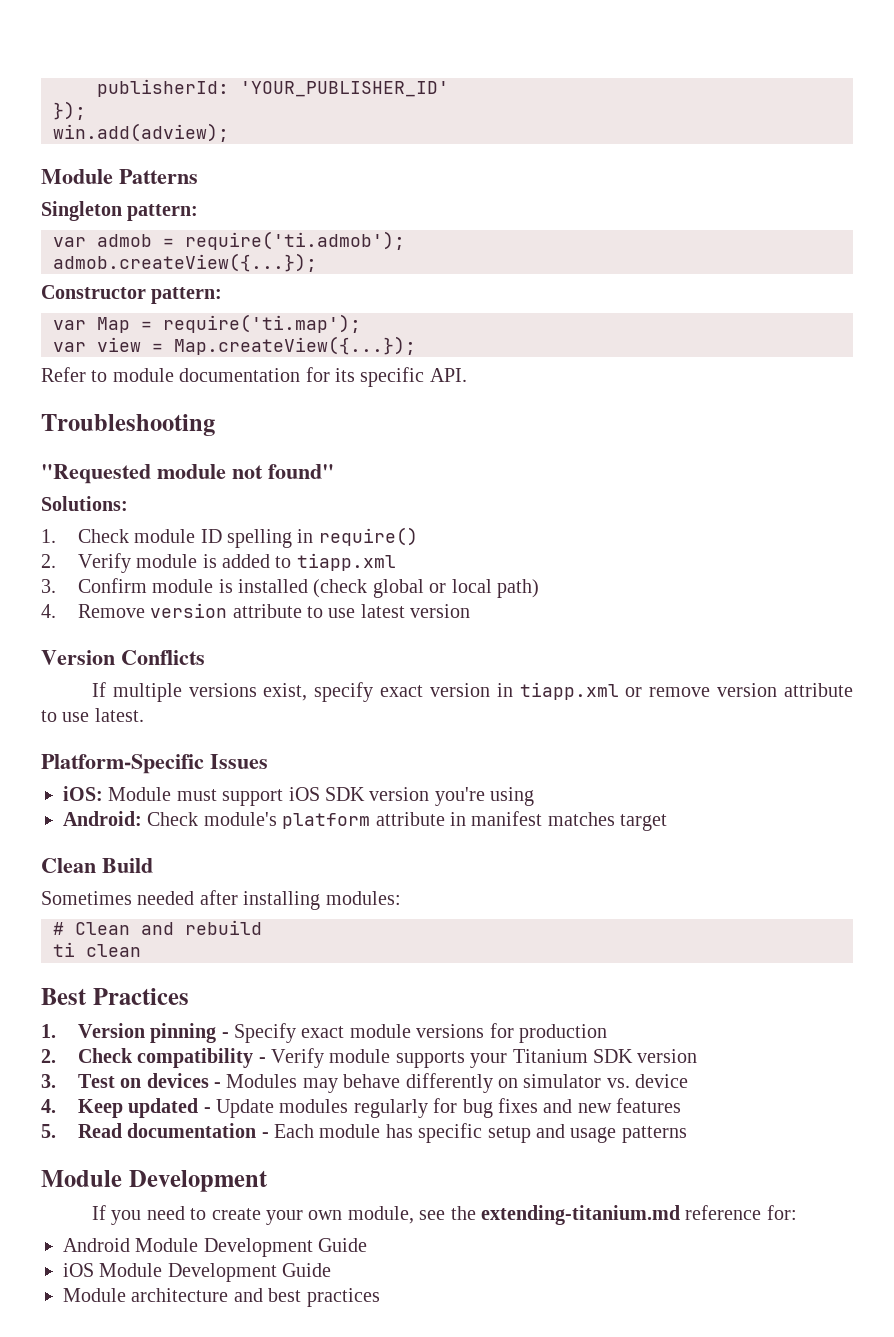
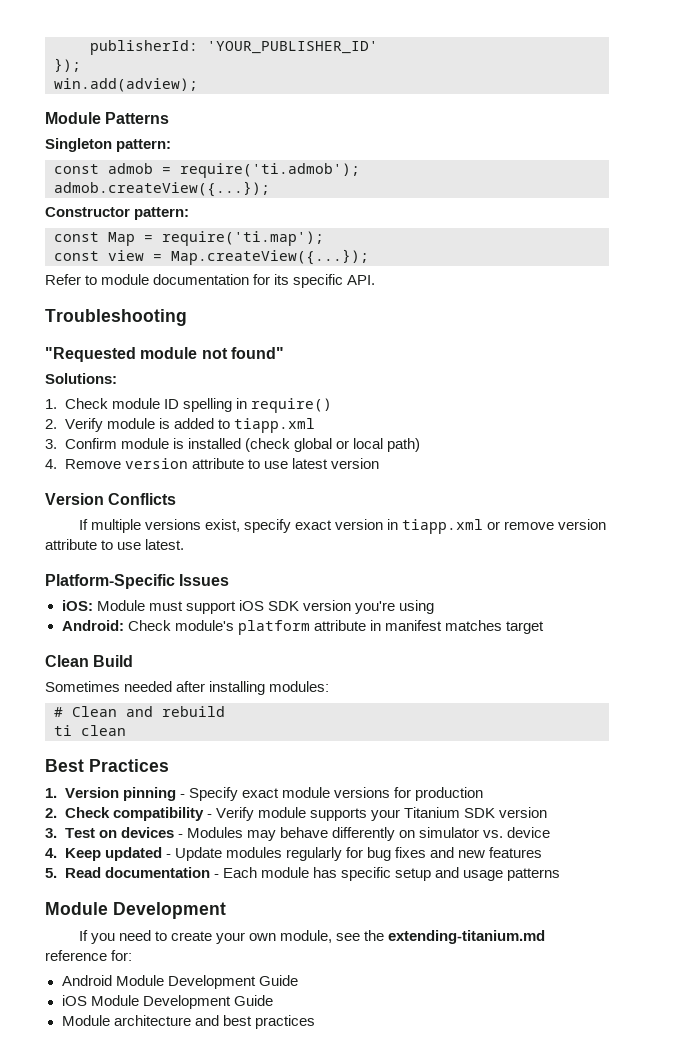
- var admob = require('ti.admob');
+ const admob = require('ti.admob');
- var Map = require('ti.map');
+ const Map = require('ti.map');
- var view = Map.createView({...});
+ const view = Map.createView({...});

